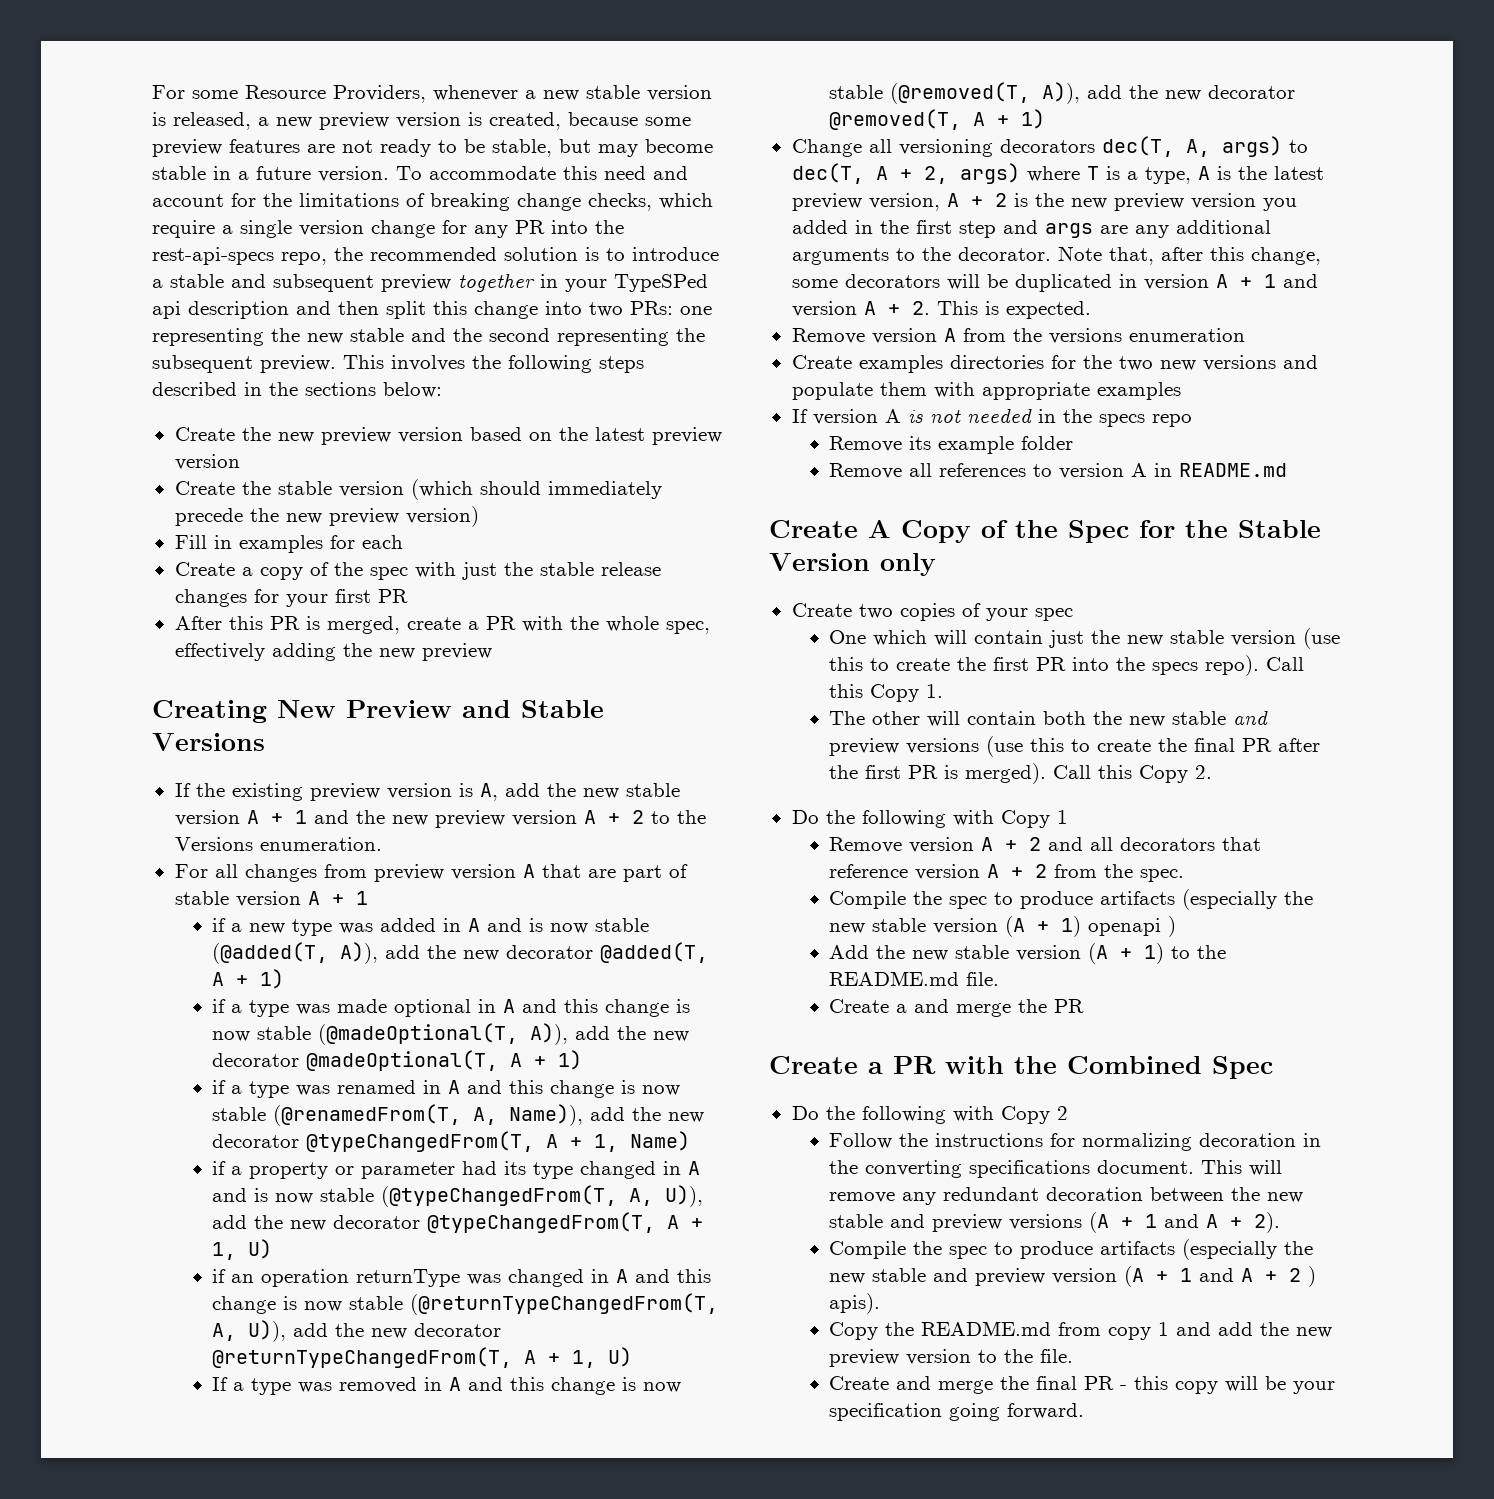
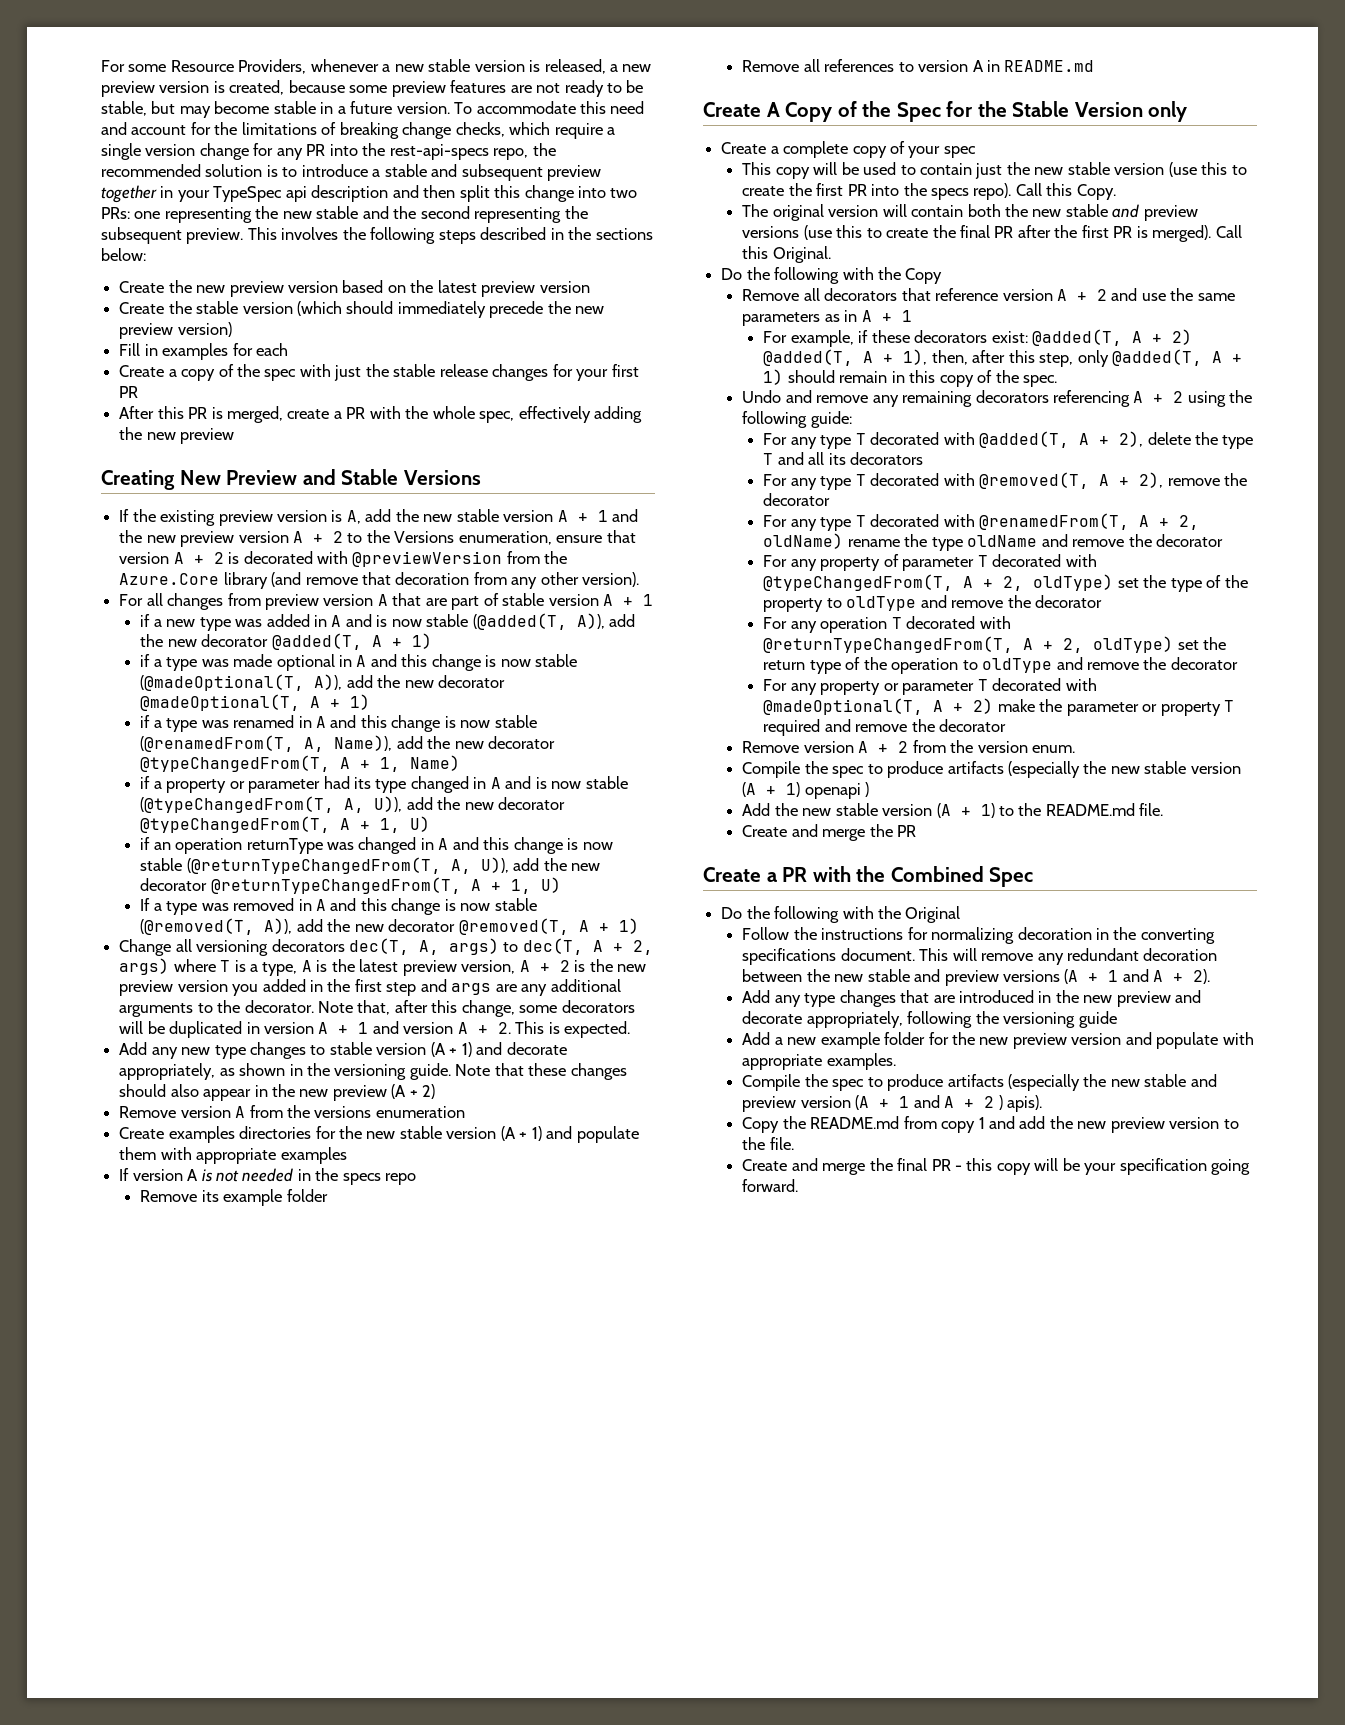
- To accommodate this need and account for the limitations of breaking change checks, which require a single version change for any PR into the rest-api-specs repo, the recommended solution is to introduce a stable and subsequent preview together in your TypeSPed api description and then split this change into two PRs:
+ To accommodate this need and account for the limitations of breaking change checks, which require a single version change for any PR into the rest-api-specs repo, the recommended solution is to introduce a stable and subsequent preview together in your TypeSpec api description and then split this change into two PRs:
- If the existing preview version is A, add the new stable version A + 1 and the new preview version A + 2 to the Versions enumeration.
+ If the existing preview version is A, add the new stable version A + 1 and the new preview version A + 2 to the Versions enumeration, ensure that version A + 2 is decorated with @previewVersion from the Azure.Core library (and remove that decoration from any other version).
+ Add any new type changes to stable version (A + 1) and decorate appropriately, as shown in the versioning guide. Note that these changes should also appear in the new preview (A + 2)
- Create examples directories for the two new versions and populate them with appropriate examples
+ Create examples directories for the new stable version (A + 1) and populate them with appropriate examples
- Create two copies of your spec
+ Create a complete copy of your spec
- One which will contain just the new stable version (use this to create the first PR into the specs repo).
+ This copy will be used to contain just the new stable version (use this to create the first PR into the specs repo).
- Call this Copy 1.
+ Call this Copy.
- The other will contain both the new stable and preview versions (use this to create the final PR after the first PR is merged).
+ The original version will contain both the new stable and preview versions (use this to create the final PR after the first PR is merged).
- Call this Copy 2.
- Do the following with Copy 1
- Remove version A + 2 and all decorators that reference version A + 2 from the spec.
+ Call this Original.
+ Do the following with the Copy
+ Remove all decorators that reference version A + 2 and use the same parameters as in A + 1
+ For example, if these decorators exist: @added(T, A + 2) @added(T, A + 1), then, after this step, only @added(T, A + 1) should remain in this copy of the spec.
+ Undo and remove any remaining decorators referencing A + 2 using the following guide:
+ For any type T decorated with @added(T, A + 2), delete the type T and all its decorators
+ For any type T decorated with @removed(T, A + 2), remove the decorator
+ For any type T decorated with @renamedFrom(T, A + 2, oldName) rename the type oldName and remove the decorator
+ For any property of parameter T decorated with @typeChangedFrom(T, A + 2, oldType) set the type of the property to oldType and remove the decorator
+ For any operation T decorated with @returnTypeChangedFrom(T, A + 2, oldType) set the return type of the operation to oldType and remove the decorator
+ For any property or parameter T decorated with @madeOptional(T, A + 2) make the parameter or property T required and remove the decorator
+ Remove version A + 2 from the version enum.
- Create a and merge the PR
+ Create and merge the PR
- Do the following with Copy 2
+ Do the following with the Original
+ Add any type changes that are introduced in the new preview and decorate appropriately, following the versioning guide
+ Add a new example folder for the new preview version and populate with appropriate examples.

